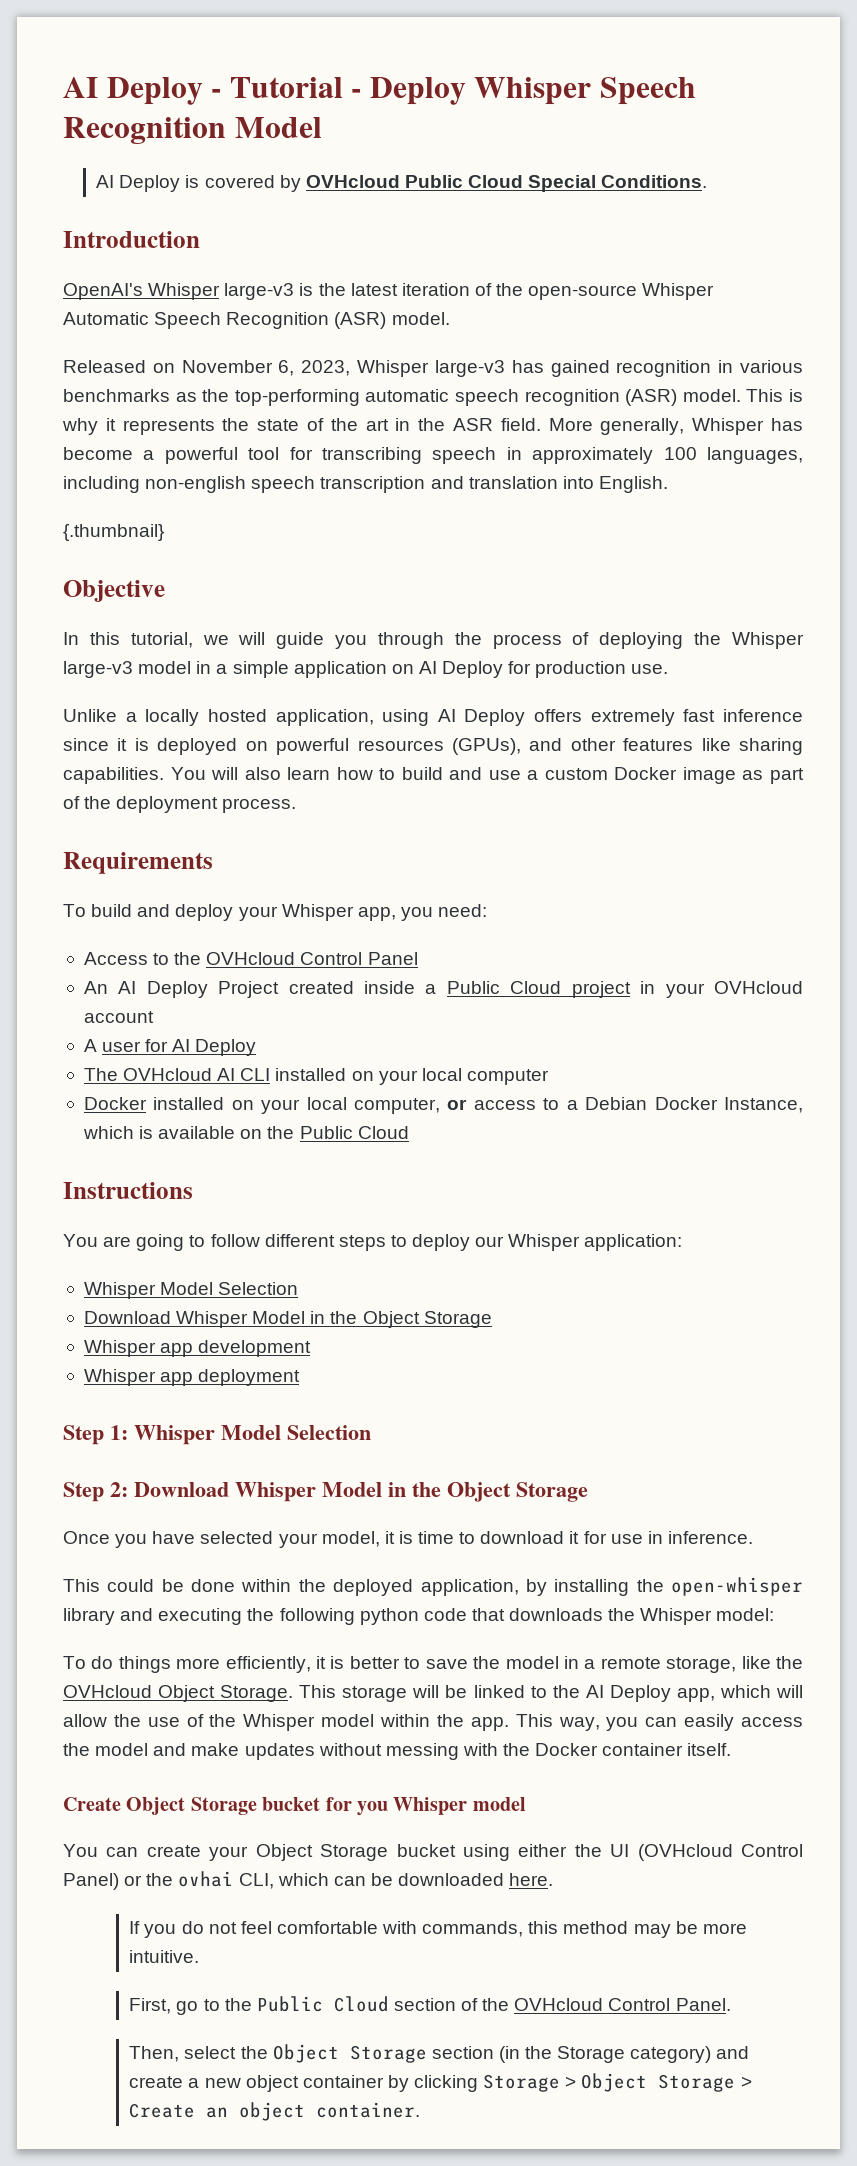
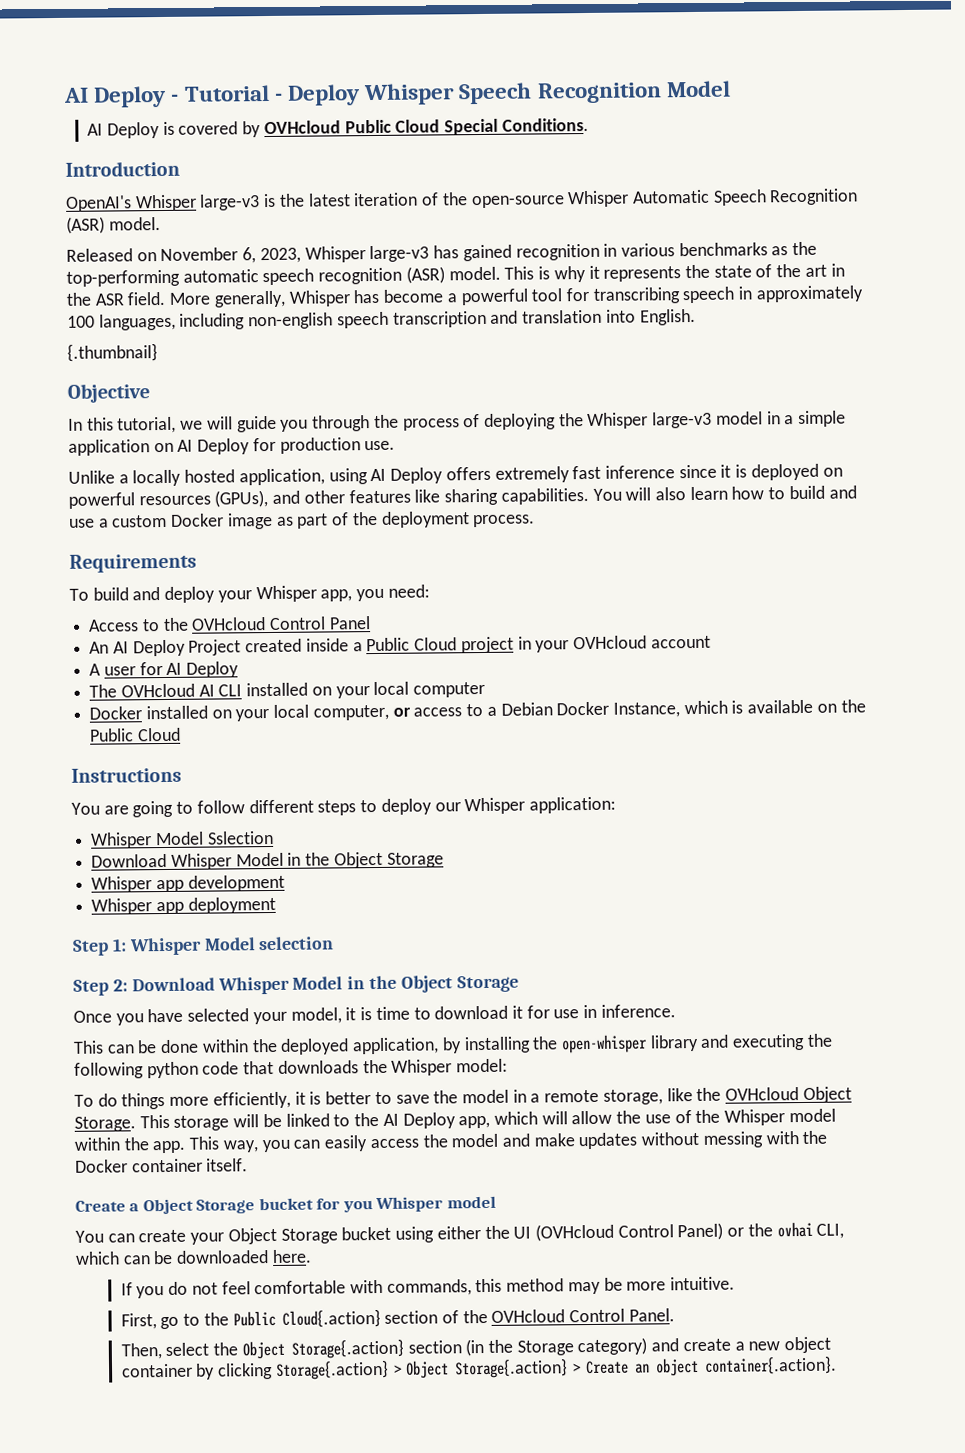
  You are going to follow different steps to deploy our Whisper application:
- Whisper Model Selection
+ Whisper Model Sslection
- Step 1: Whisper Model Selection
+ Step 1: Whisper Model selection
- This could be done within the deployed application, by installing the open-whisper library and executing the following python code that downloads the Whisper model:
+ This can be done within the deployed application, by installing the open-whisper library and executing the following python code that downloads the Whisper model:
- Create Object Storage bucket for you Whisper model
+ Create a Object Storage bucket for you Whisper model
- First, go to the Public Cloud section of the OVHcloud Control Panel.
+ First, go to the Public Cloud{.action} section of the OVHcloud Control Panel.
- Then, select the Object Storage section (in the Storage category) and create a new object container by clicking Storage > Object Storage > Create an object container.
+ Then, select the Object Storage{.action} section (in the Storage category) and create a new object container by clicking Storage{.action} > Object Storage{.action} > Create an object container{.action}.

